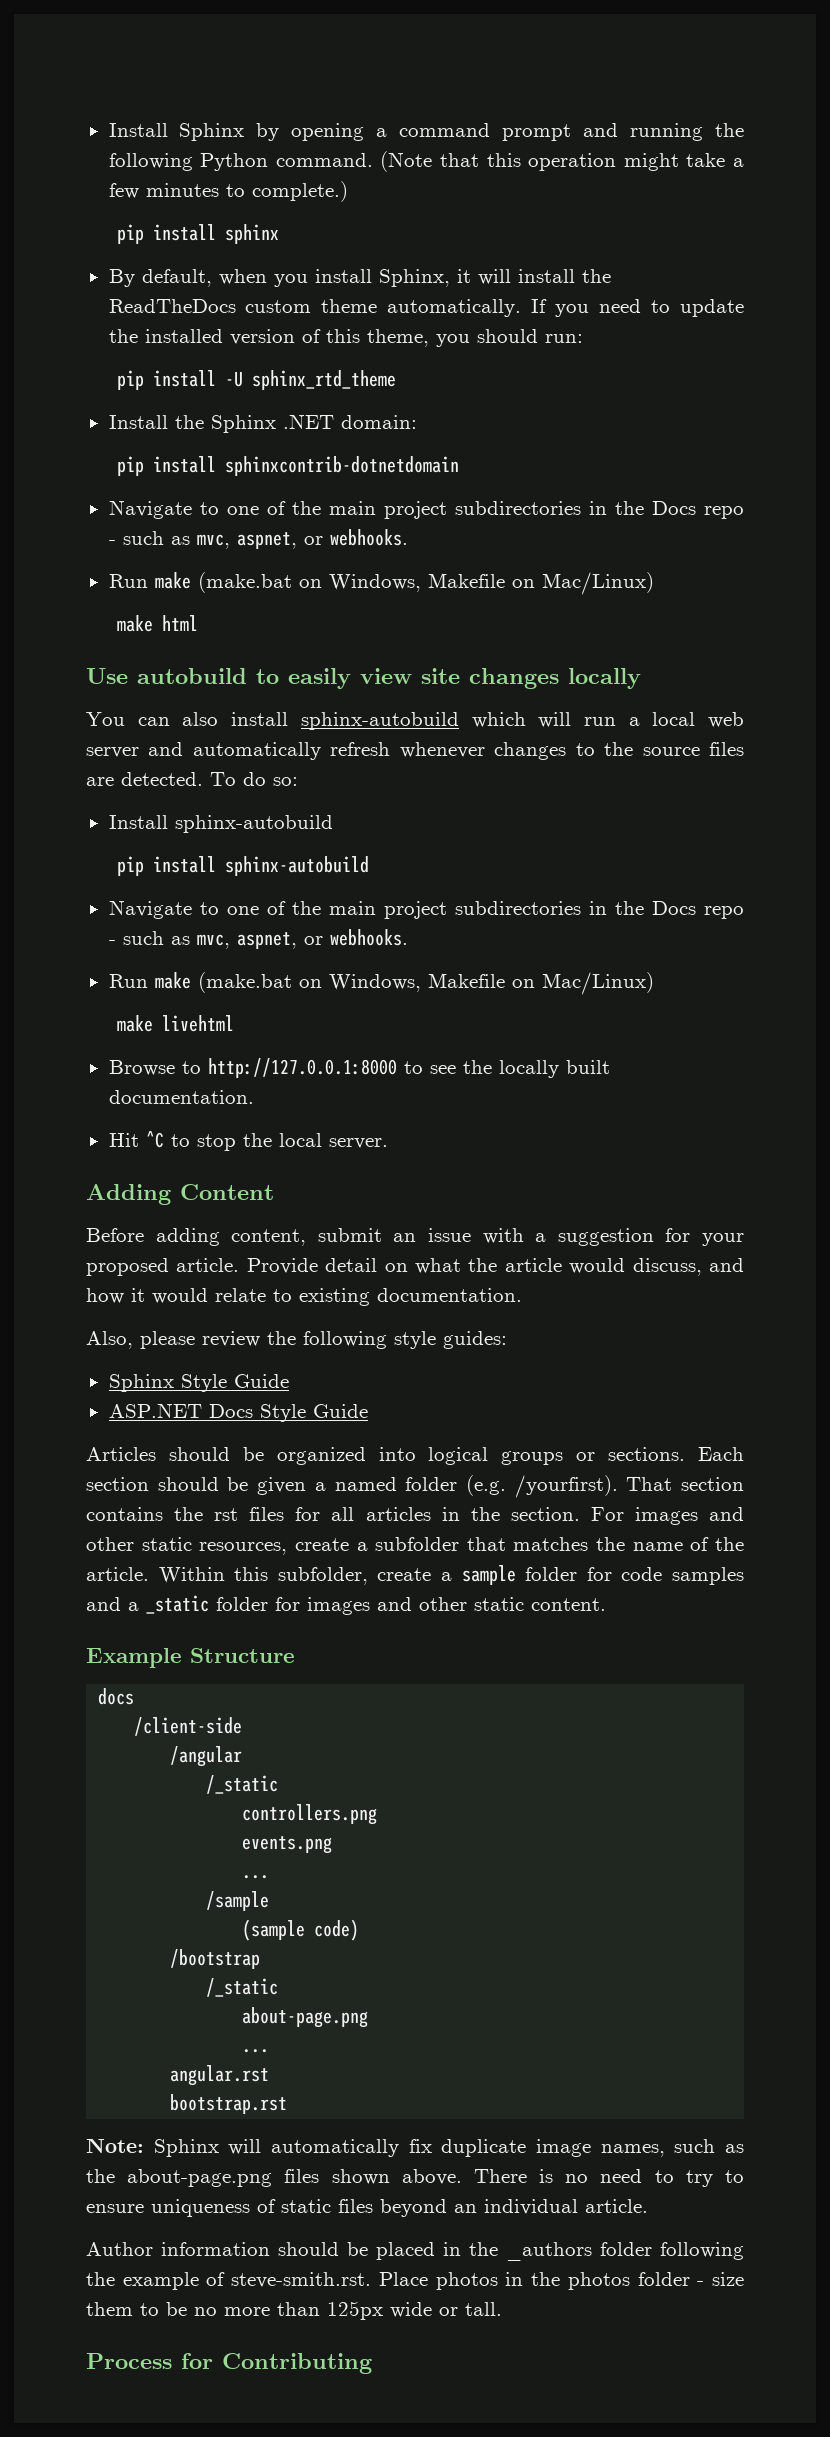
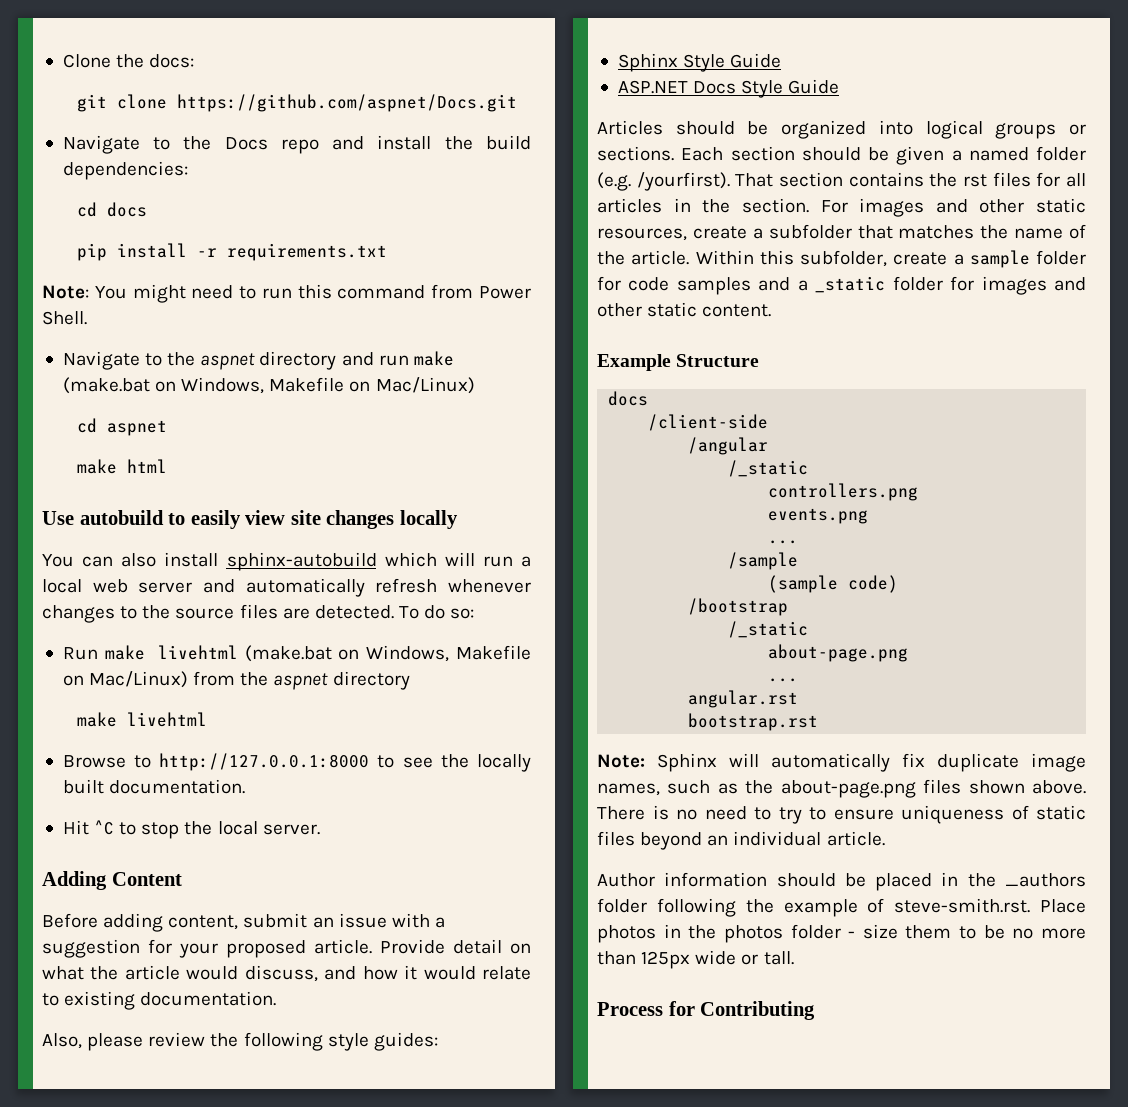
- Install Sphinx by opening a command prompt and running the following Python command. (Note that this operation might take a few minutes to complete.)
- pip install sphinx
- By default, when you install Sphinx, it will install the ReadTheDocs custom theme automatically. If you need to update the installed version of this theme, you should run:
- pip install -U sphinx_rtd_theme
- Install the Sphinx .NET domain:
- pip install sphinxcontrib-dotnetdomain
- Navigate to one of the main project subdirectories in the Docs repo - such as mvc, aspnet, or webhooks.
- Run make (make.bat on Windows, Makefile on Mac/Linux)
+ Clone the docs:
+ git clone https://github.com/aspnet/Docs.git
+ Navigate to the Docs repo and install the build dependencies:
+ cd docs
+ pip install -r requirements.txt
+ Note: You might need to run this command from Power Shell.
+ Navigate to the aspnet directory and run make (make.bat on Windows, Makefile on Mac/Linux)
+ cd aspnet
- Install sphinx-autobuild
- pip install sphinx-autobuild
- Navigate to one of the main project subdirectories in the Docs repo - such as mvc, aspnet, or webhooks.
- Run make (make.bat on Windows, Makefile on Mac/Linux)
+ Run make livehtml (make.bat on Windows, Makefile on Mac/Linux) from the aspnet directory

